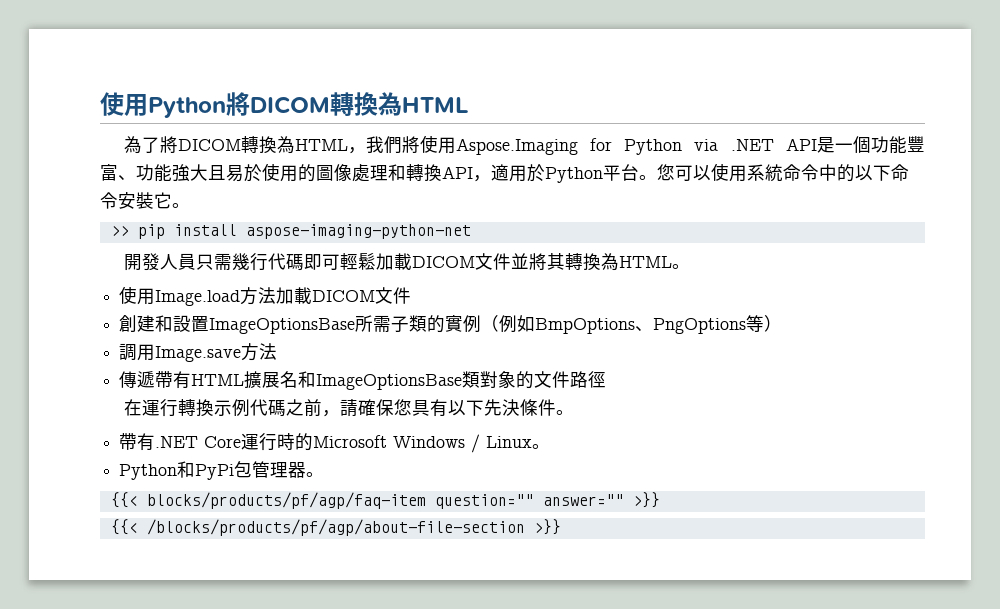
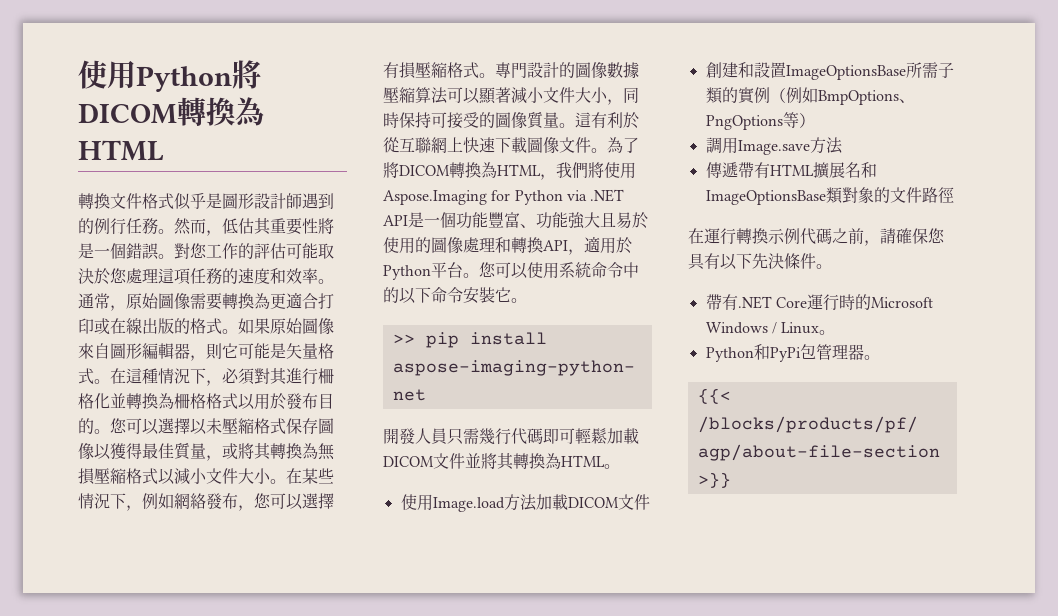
+ 轉換文件格式似乎是圖形設計師遇到的例行任務。然而，低估其重要性將是一個錯誤。對您工作的評估可能取決於您處理這項任務的速度和效率。通常，原始圖像需要轉換為更適合打印或在線出版的格式。如果原始圖像來自圖形編輯器，則它可能是矢量格式。在這種情況下，必須對其進行柵格化並轉換為柵格格式以用於發布目的。您可以選擇以未壓縮格式保存圖像以獲得最佳質量，或將其轉換為無損壓縮格式以減小文件大小。在某些情況下，例如網絡發布，您可以選擇有損壓縮格式。專門設計的圖像數據壓縮算法可以顯著減小文件大小，同時保持可接受的圖像質量。這有利於從互聯網上快速下載圖像文件。
- {{< blocks/products/pf/agp/faq-item question="" answer="" >}}

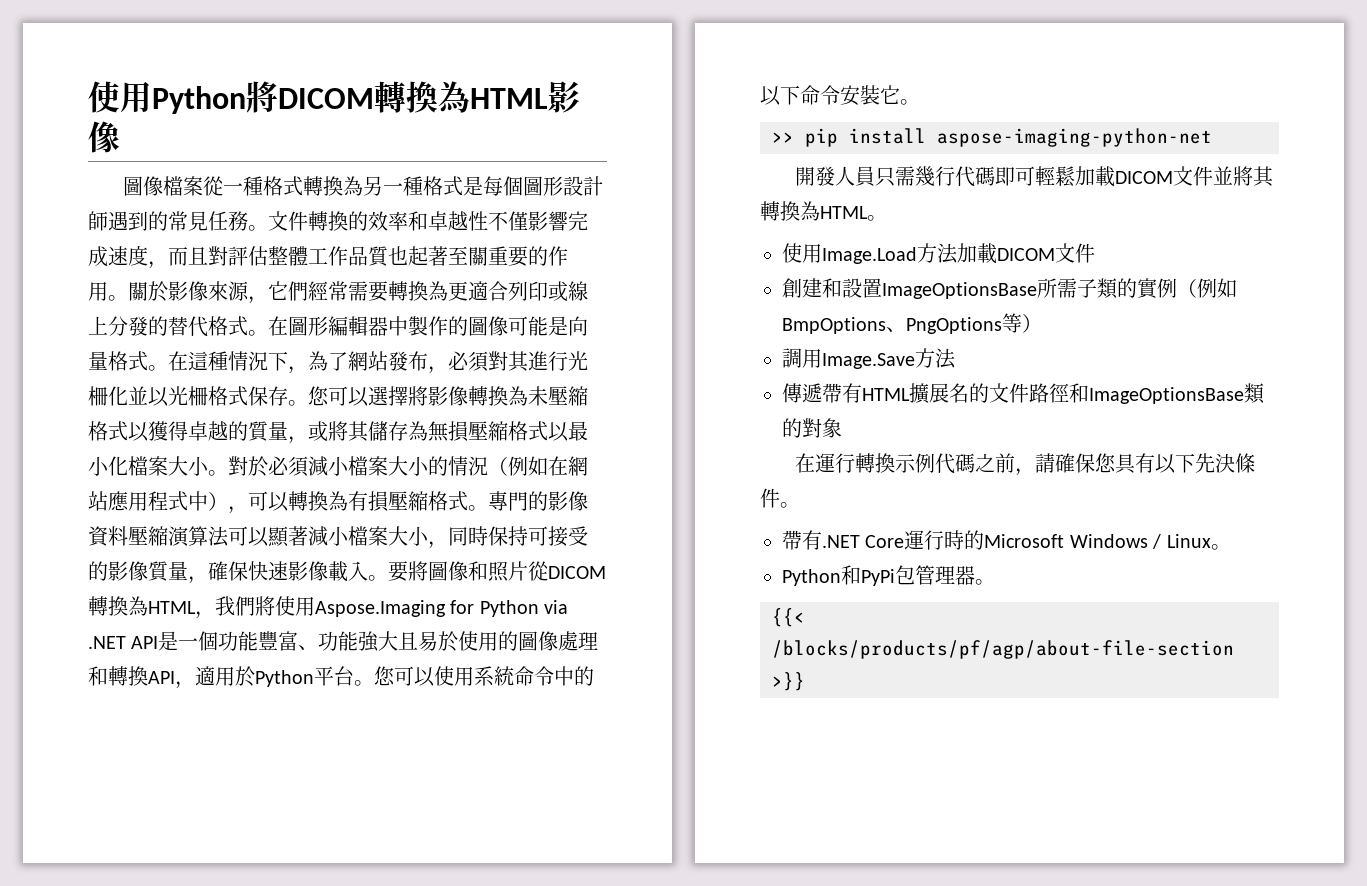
- 使用Python將DICOM轉換為HTML
- 轉換文件格式似乎是圖形設計師遇到的例行任務。然而，低估其重要性將是一個錯誤。對您工作的評估可能取決於您處理這項任務的速度和效率。通常，原始圖像需要轉換為更適合打印或在線出版的格式。如果原始圖像來自圖形編輯器，則它可能是矢量格式。
+ 使用Python將DICOM轉換為HTML影像
+ 圖像檔案從一種格式轉換為另一種格式是每個圖形設計師遇到的常見任務。文件轉換的效率和卓越性不僅影響完成速度，而且對評估整體工作品質也起著至關重要的作用。關於影像來源，它們經常需要轉換為更適合列印或線上分發的替代格式。在圖形編輯器中製作的圖像可能是向量格式。
- 在這種情況下，必須對其進行柵格化並轉換為柵格格式以用於發布目的。您可以選擇以未壓縮格式保存圖像以獲得最佳質量，或將其轉換為無損壓縮格式以減小文件大小。在某些情況下，例如網絡發布，您可以選擇有損壓縮格式。
+ 在這種情況下，為了網站發布，必須對其進行光柵化並以光柵格式保存。您可以選擇將影像轉換為未壓縮格式以獲得卓越的質量，或將其儲存為無損壓縮格式以最小化檔案大小。對於必須減小檔案大小的情況（例如在網站應用程式中），可以轉換為有損壓縮格式。
- 專門設計的圖像數據壓縮算法可以顯著減小文件大小，同時保持可接受的圖像質量。這有利於從互聯網上快速下載圖像文件。為了將DICOM轉換為HTML，我們將使用Aspose.Imaging for Python via .NET API是一個功能豐富、功能強大且易於使用的圖像處理和轉換API，適用於Python平台。
+ 專門的影像資料壓縮演算法可以顯著減小檔案大小，同時保持可接受的影像質量，確保快速影像載入。要將圖像和照片從DICOM轉換為HTML，我們將使用Aspose.Imaging for Python via .NET API是一個功能豐富、功能強大且易於使用的圖像處理和轉換API，適用於Python平台。
- 使用Image.load方法加載DICOM文件
+ 使用Image.Load方法加載DICOM文件
- 調用Image.save方法
+ 調用Image.Save方法
- 傳遞帶有HTML擴展名和ImageOptionsBase類對象的文件路徑
+ 傳遞帶有HTML擴展名的文件路徑和ImageOptionsBase類的對象

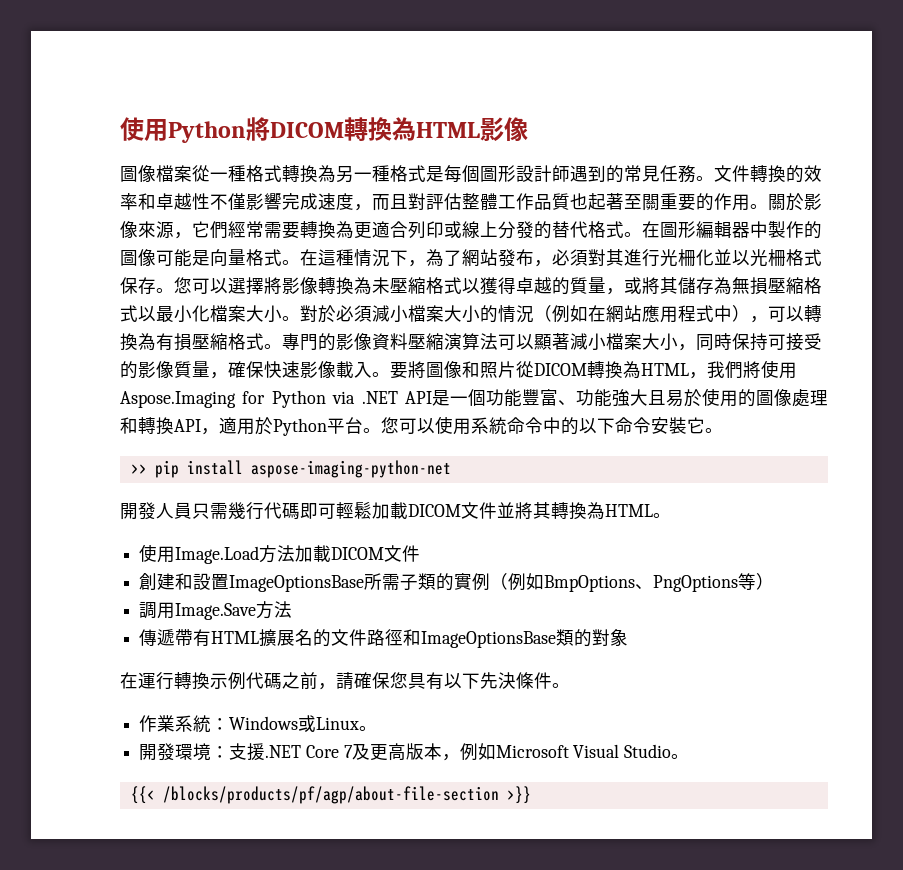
- 帶有.NET Core運行時的Microsoft Windows / Linux。
- Python和PyPi包管理器。
+ 作業系統：Windows或Linux。
+ 開發環境：支援.NET Core 7及更高版本，例如Microsoft Visual Studio。

